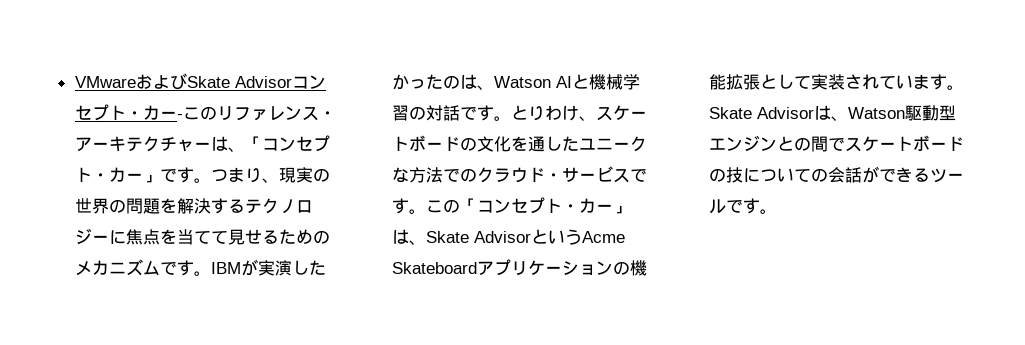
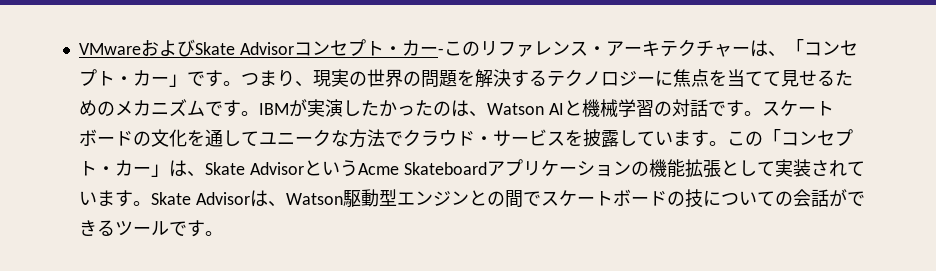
- とりわけ、スケートボードの文化を通したユニークな方法でのクラウド・サービスです。
+ スケートボードの文化を通してユニークな方法でクラウド・サービスを披露しています。

